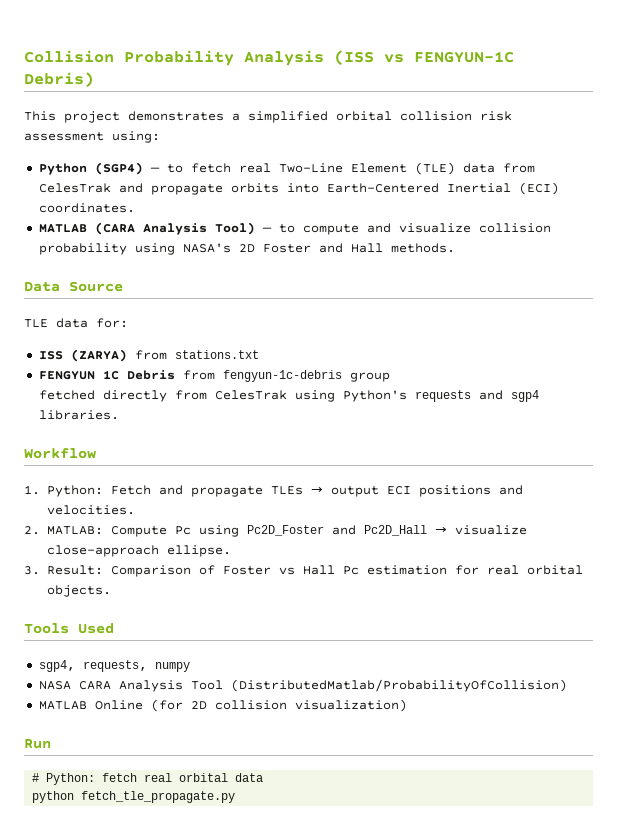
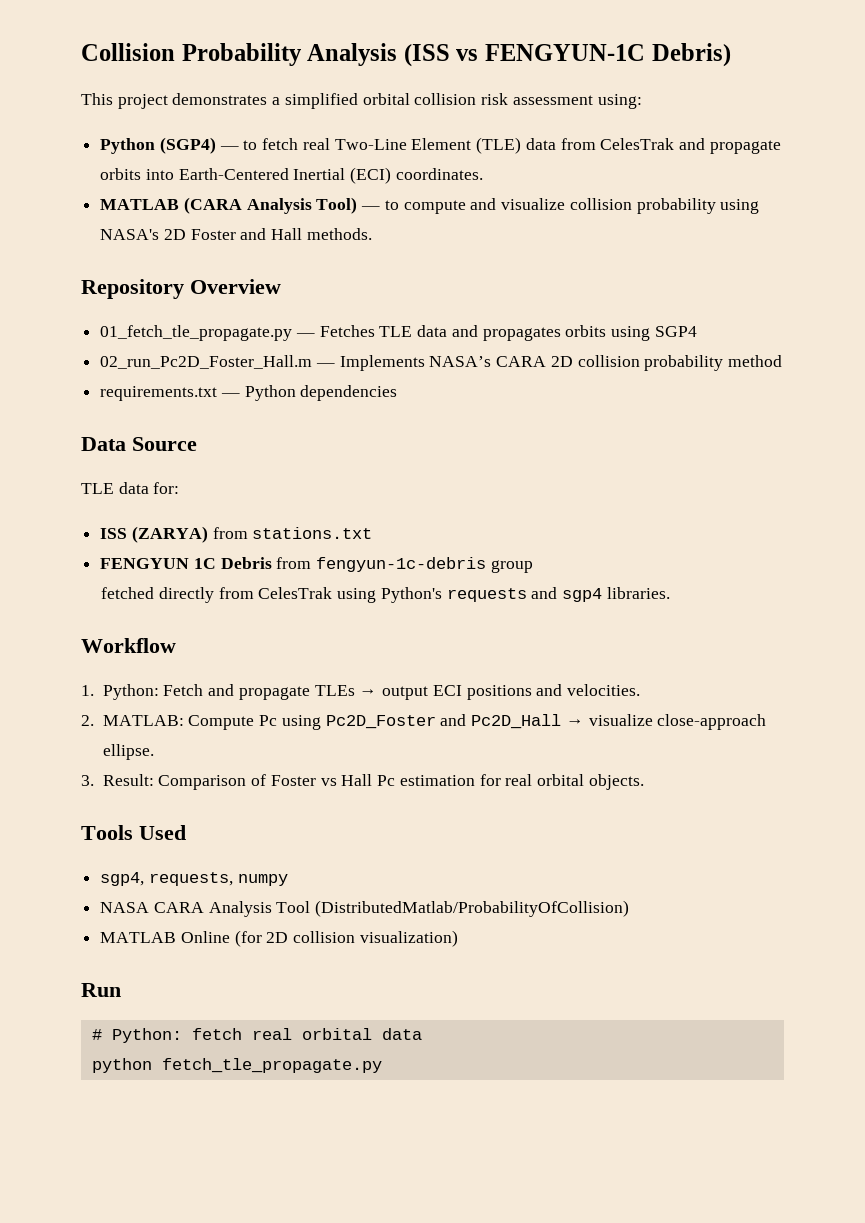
+ Repository Overview
+ 01_fetch_tle_propagate.py — Fetches TLE data and propagates orbits using SGP4
+ 02_run_Pc2D_Foster_Hall.m — Implements NASA’s CARA 2D collision probability method
+ requirements.txt — Python dependencies

